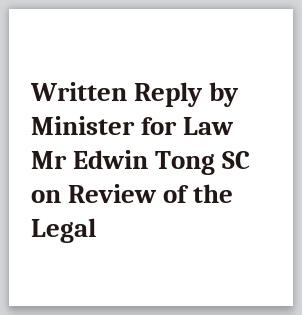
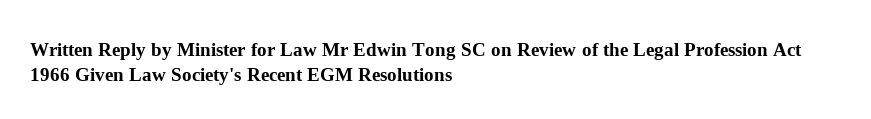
- Written Reply by Minister for Law Mr Edwin Tong SC on Review of the Legal
+ Written Reply by Minister for Law Mr Edwin Tong SC on Review of the Legal Profession Act 1966 Given Law Society's Recent EGM Resolutions

